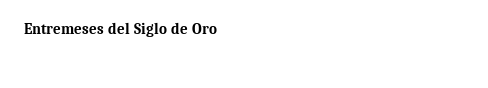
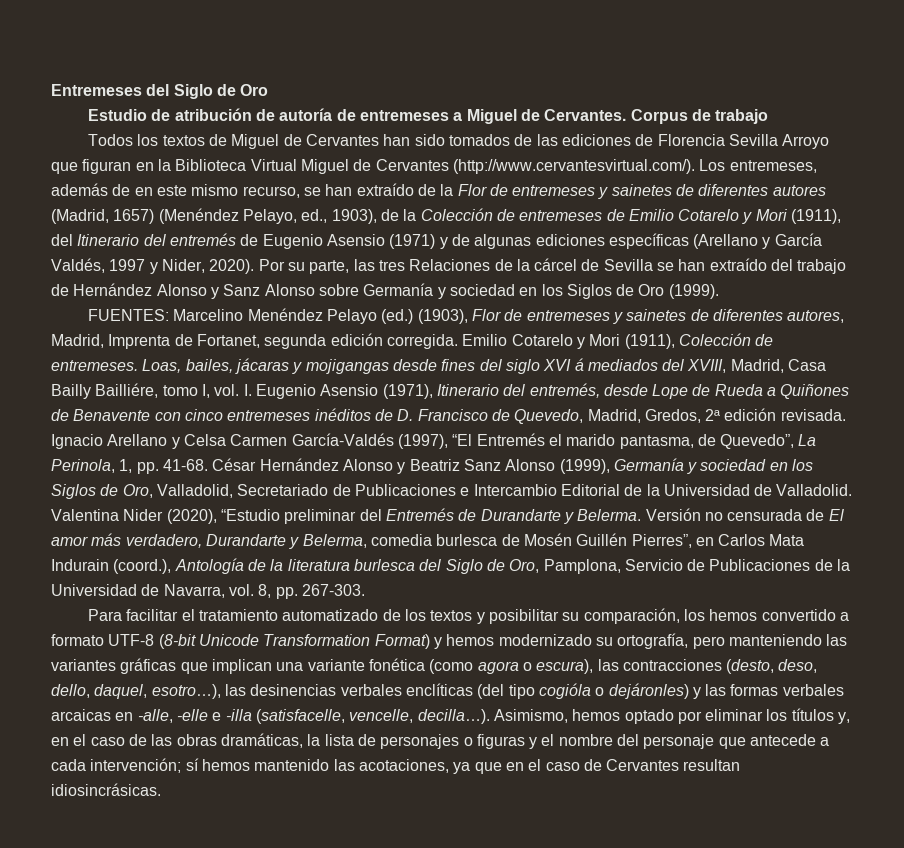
+ Estudio de atribución de autoría de entremeses a Miguel de Cervantes. Corpus de trabajo
+ Todos los textos de Miguel de Cervantes han sido tomados de las ediciones de Florencia Sevilla Arroyo que figuran en la Biblioteca Virtual Miguel de Cervantes (http://www.cervantesvirtual.com/). Los entremeses, además de en este mismo recurso, se han extraído de la Flor de entremeses y sainetes de diferentes autores (Madrid, 1657) (Menéndez Pelayo, ed., 1903), de la Colección de entremeses de Emilio Cotarelo y Mori (1911), del Itinerario del entremés de Eugenio Asensio (1971) y de algunas ediciones específicas (Arellano y García Valdés, 1997 y Nider, 2020). Por su parte, las tres Relaciones de la cárcel de Sevilla se han extraído del trabajo de Hernández Alonso y Sanz Alonso sobre Germanía y sociedad en los Siglos de Oro (1999).
+ FUENTES: Marcelino Menéndez Pelayo (ed.) (1903), Flor de entremeses y sainetes de diferentes autores, Madrid, Imprenta de Fortanet, segunda edición corregida. Emilio Cotarelo y Mori (1911), Colección de entremeses. Loas, bailes, jácaras y mojigangas desde fines del siglo XVI á mediados del XVIII, Madrid, Casa Bailly Bailliére, tomo I, vol. I. Eugenio Asensio (1971), Itinerario del entremés, desde Lope de Rueda a Quiñones de Benavente con cinco entremeses inéditos de D. Francisco de Quevedo, Madrid, Gredos, 2ª edición revisada. Ignacio Arellano y Celsa Carmen García-Valdés (1997), “El Entremés el marido pantasma, de Quevedo”, La Perinola, 1, pp. 41-68. César Hernández Alonso y Beatriz Sanz Alonso (1999), Germanía y sociedad en los Siglos de Oro, Valladolid, Secretariado de Publicaciones e Intercambio Editorial de la Universidad de Valladolid. Valentina Nider (2020), “Estudio preliminar del Entremés de Durandarte y Belerma. Versión no censurada de El amor más verdadero, Durandarte y Belerma, comedia burlesca de Mosén Guillén Pierres”, en Carlos Mata Indurain (coord.), Antología de la literatura burlesca del Siglo de Oro, Pamplona, Servicio de Publicaciones de la Universidad de Navarra, vol. 8, pp. 267-303.
+ Para facilitar el tratamiento automatizado de los textos y posibilitar su comparación, los hemos convertido a formato UTF-8 (8-bit Unicode Transformation Format) y hemos modernizado su ortografía, pero manteniendo las variantes gráficas que implican una variante fonética (como agora o escura), las contracciones (desto, deso, dello, daquel, esotro…), las desinencias verbales enclíticas (del tipo cogióla o dejáronles) y las formas verbales arcaicas en -alle, -elle e -illa (satisfacelle, vencelle, decilla…). Asimismo, hemos optado por eliminar los títulos y, en el caso de las obras dramáticas, la lista de personajes o figuras y el nombre del personaje que antecede a cada intervención; sí hemos mantenido las acotaciones, ya que en el caso de Cervantes resultan idiosincrásicas.

